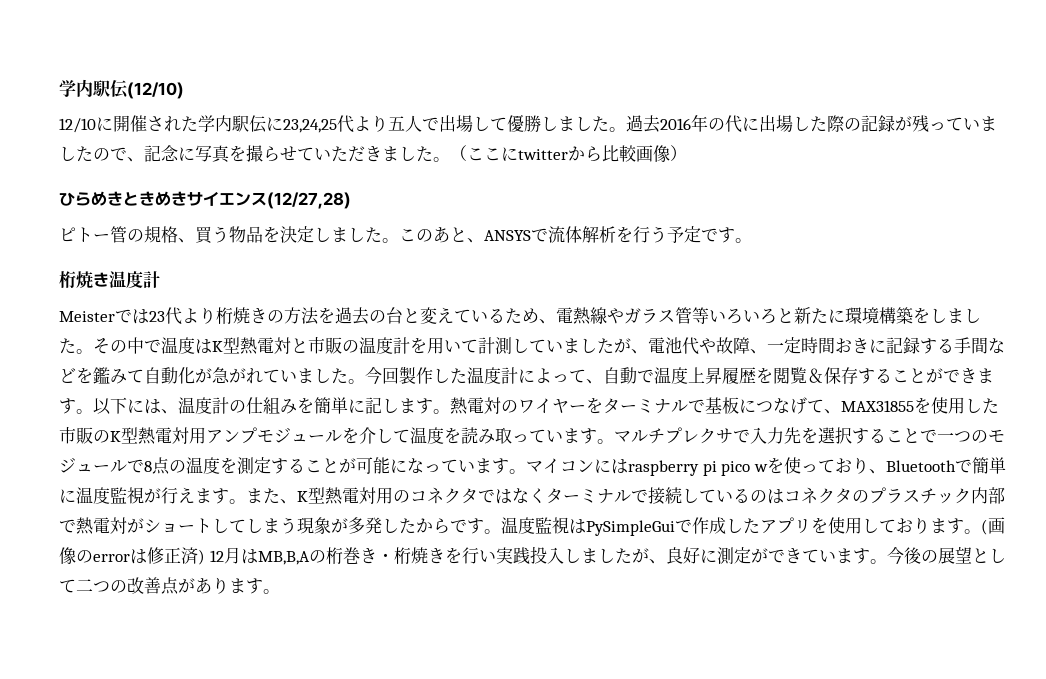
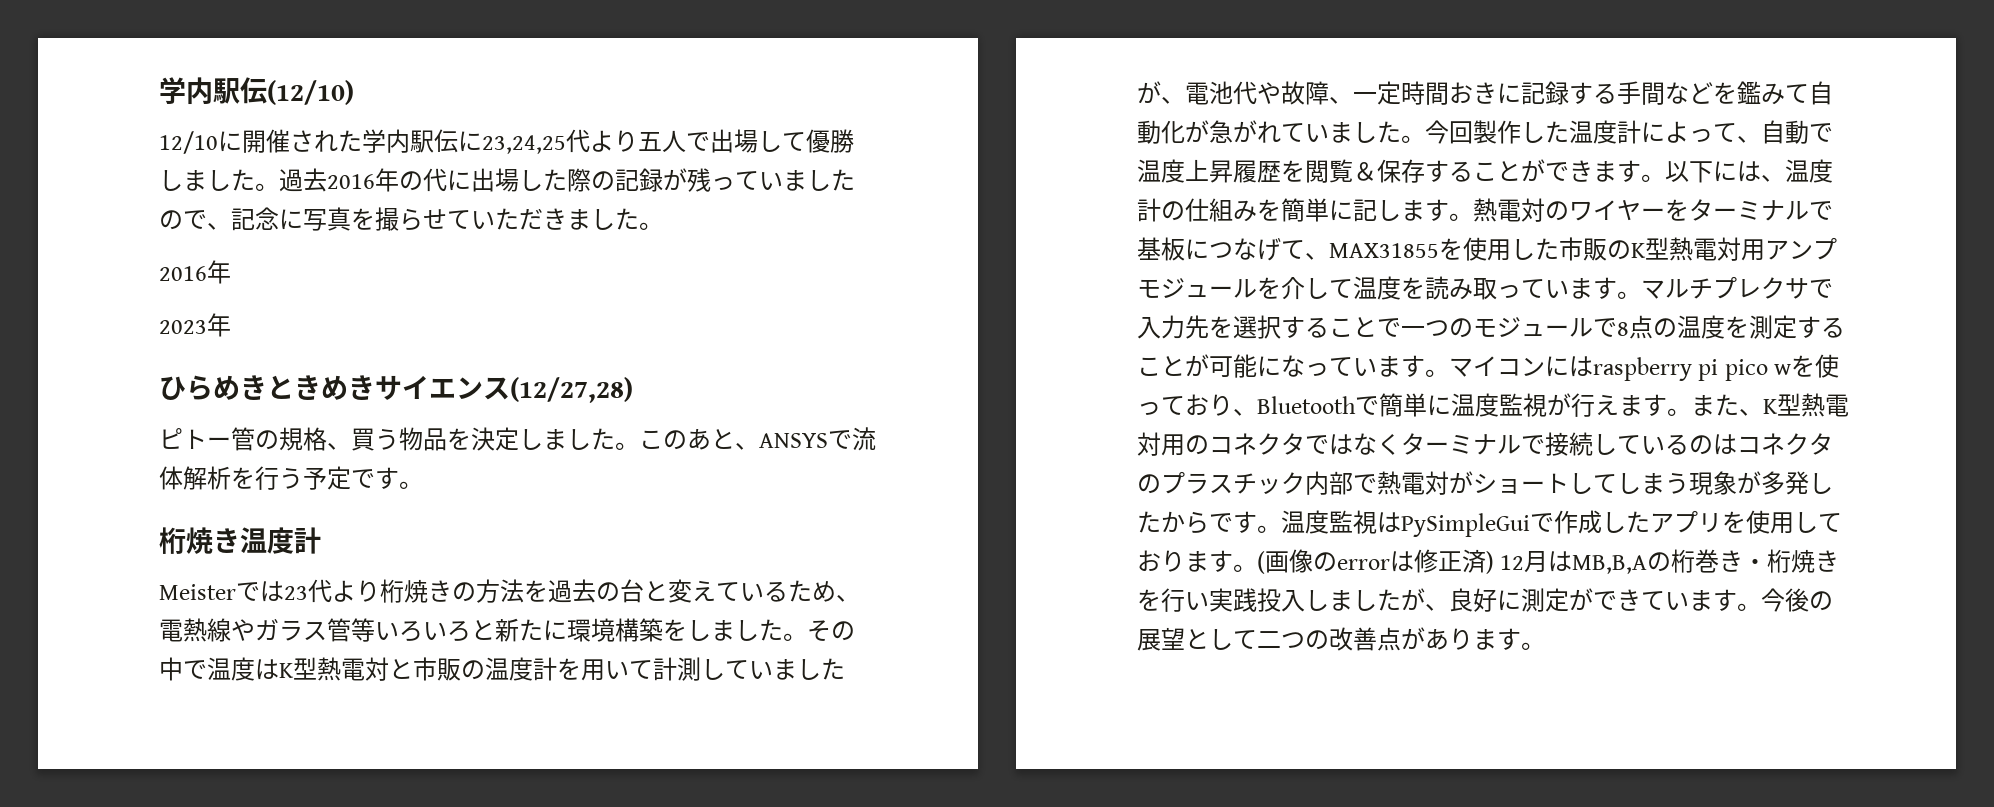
- 過去2016年の代に出場した際の記録が残っていましたので、記念に写真を撮らせていただきました。（ここにtwitterから比較画像）
+ 過去2016年の代に出場した際の記録が残っていましたので、記念に写真を撮らせていただきました。
+ 2016年
+ 2023年

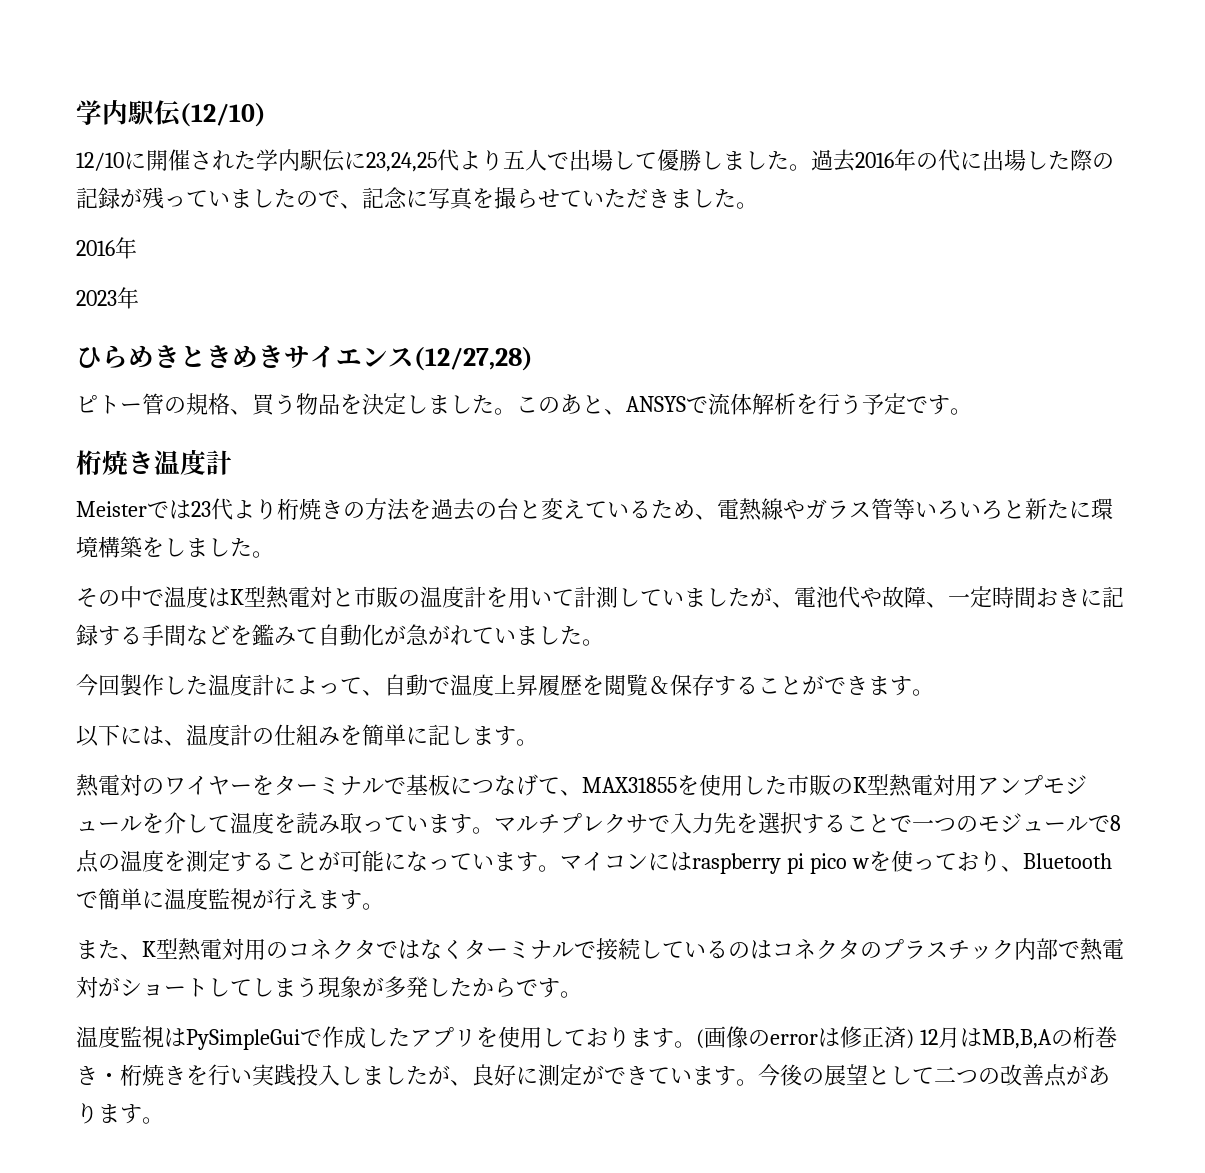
- Meisterでは23代より桁焼きの方法を過去の台と変えているため、電熱線やガラス管等いろいろと新たに環境構築をしました。その中で温度はK型熱電対と市販の温度計を用いて計測していましたが、電池代や故障、一定時間おきに記録する手間などを鑑みて自動化が急がれていました。今回製作した温度計によって、自動で温度上昇履歴を閲覧＆保存することができます。以下には、温度計の仕組みを簡単に記します。熱電対のワイヤーをターミナルで基板につなげて、MAX31855を使用した市販のK型熱電対用アンプモジュールを介して温度を読み取っています。
+ Meisterでは23代より桁焼きの方法を過去の台と変えているため、電熱線やガラス管等いろいろと新たに環境構築をしました。
+ その中で温度はK型熱電対と市販の温度計を用いて計測していましたが、電池代や故障、一定時間おきに記録する手間などを鑑みて自動化が急がれていました。
+ 今回製作した温度計によって、自動で温度上昇履歴を閲覧＆保存することができます。
+ 以下には、温度計の仕組みを簡単に記します。
+ 熱電対のワイヤーをターミナルで基板につなげて、MAX31855を使用した市販のK型熱電対用アンプモジュールを介して温度を読み取っています。
- マイコンにはraspberry pi pico wを使っており、Bluetoothで簡単に温度監視が行えます。また、K型熱電対用のコネクタではなくターミナルで接続しているのはコネクタのプラスチック内部で熱電対がショートしてしまう現象が多発したからです。温度監視はPySimpleGuiで作成したアプリを使用しております。
+ マイコンにはraspberry pi pico wを使っており、Bluetoothで簡単に温度監視が行えます。
+ また、K型熱電対用のコネクタではなくターミナルで接続しているのはコネクタのプラスチック内部で熱電対がショートしてしまう現象が多発したからです。
+ 温度監視はPySimpleGuiで作成したアプリを使用しております。

